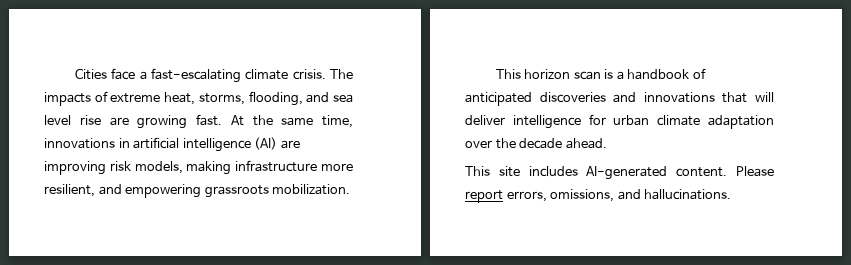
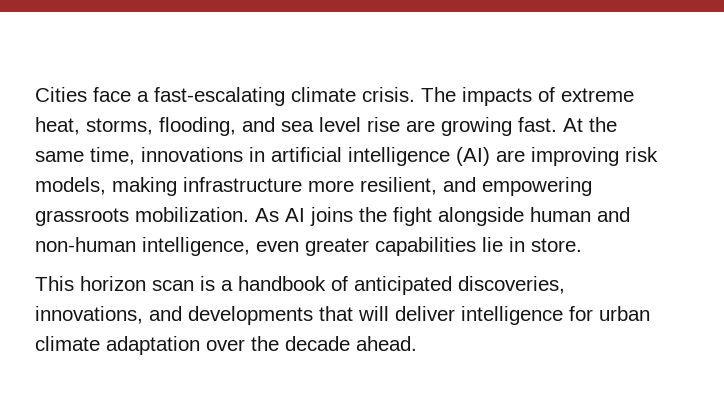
+ As AI joins the fight alongside human and non-human intelligence, even greater capabilities lie in store.
- This horizon scan is a handbook of anticipated discoveries and innovations that will deliver intelligence for urban climate adaptation over the decade ahead.
+ This horizon scan is a handbook of anticipated discoveries, innovations, and developments that will deliver intelligence for urban climate adaptation over the decade ahead.
- This site includes AI-generated content. Please report errors, omissions, and hallucinations.

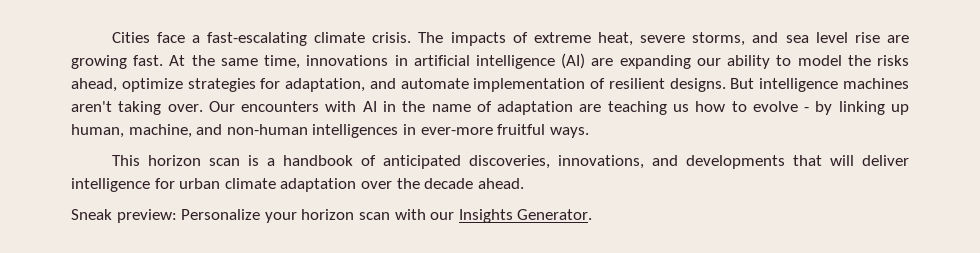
- The impacts of extreme heat, storms, flooding, and sea level rise are growing fast.
+ The impacts of extreme heat, severe storms, and sea level rise are growing fast.
- At the same time, innovations in artificial intelligence (AI) are improving risk models, making infrastructure more resilient, and empowering grassroots mobilization. As AI joins the fight alongside human and non-human intelligence, even greater capabilities lie in store.
+ At the same time, innovations in artificial intelligence (AI) are expanding our ability to model the risks ahead, optimize strategies for adaptation, and automate implementation of resilient designs. But intelligence machines aren't taking over. Our encounters with AI in the name of adaptation are teaching us how to evolve - by linking up human, machine, and non-human intelligences in ever-more fruitful ways.
+ Sneak preview: Personalize your horizon scan with our Insights Generator.

